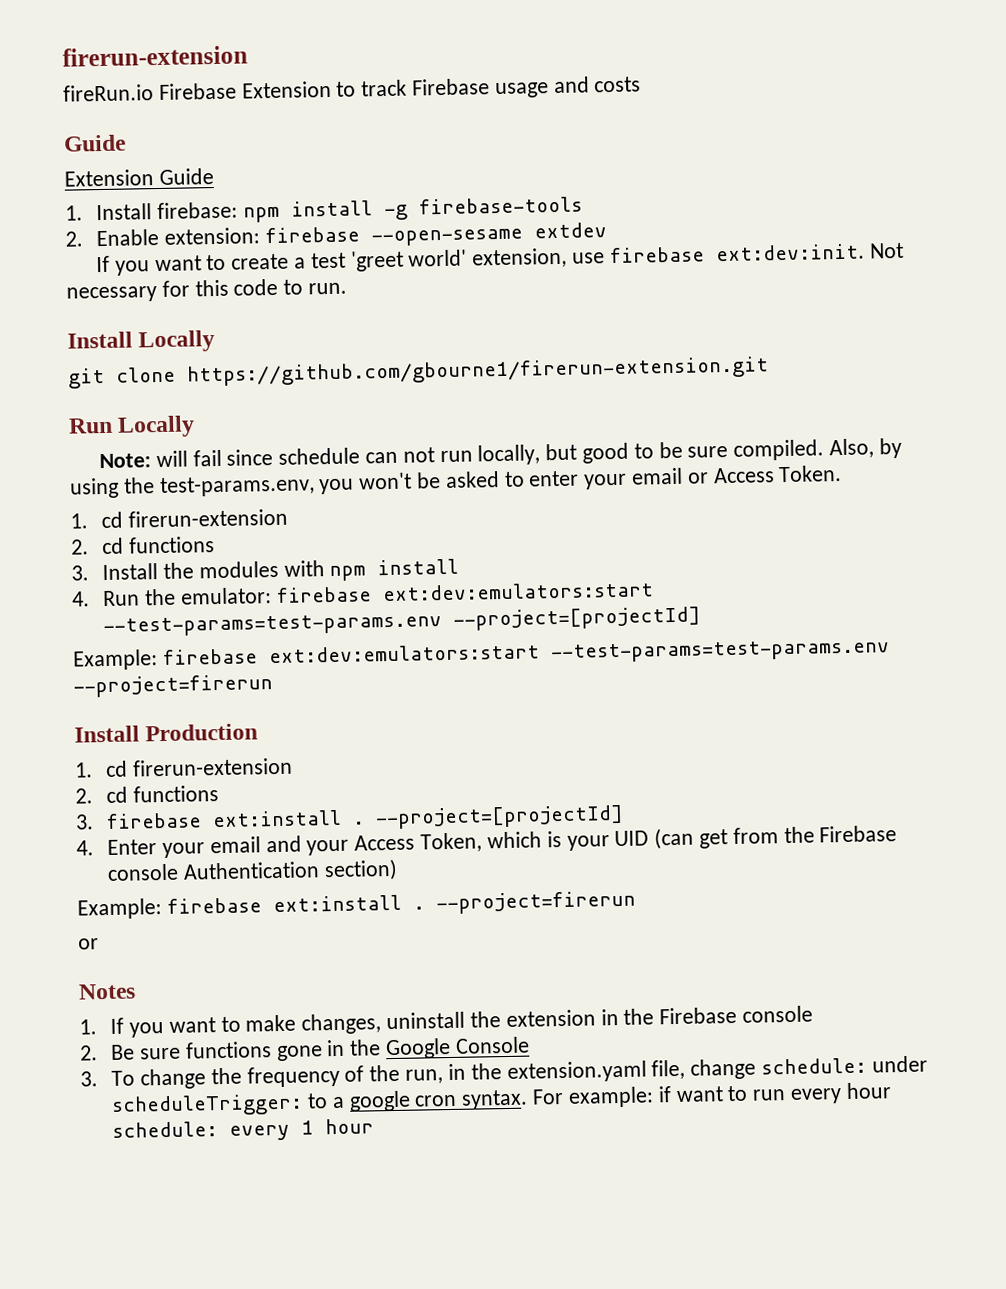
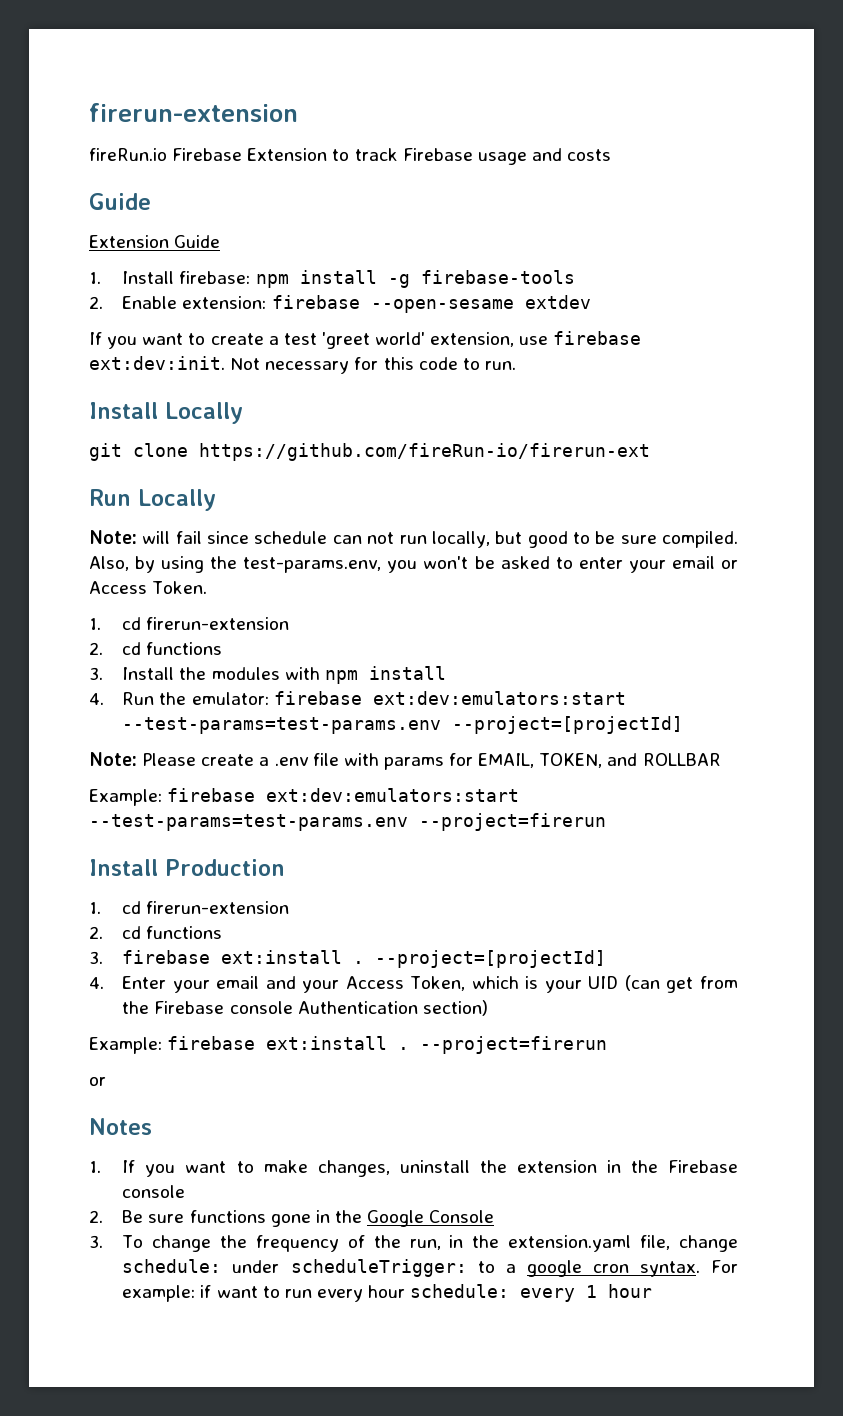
- git clone https://github.com/gbourne1/firerun-extension.git
+ git clone https://github.com/fireRun-io/firerun-ext
+ Note: Please create a .env file with params for EMAIL, TOKEN, and ROLLBAR

